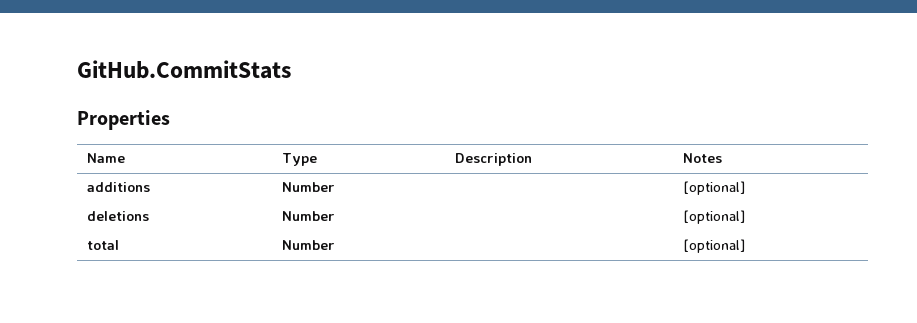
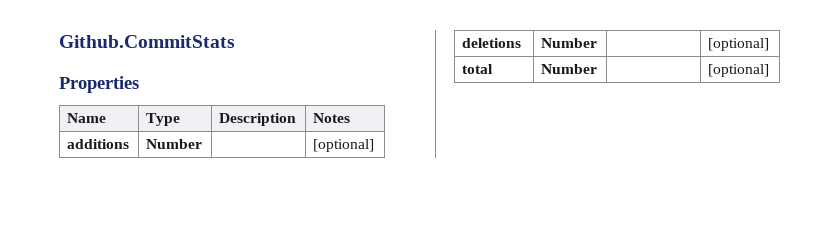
- GitHub.CommitStats
+ Github.CommitStats

